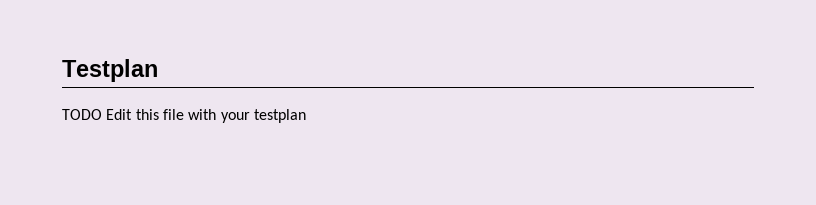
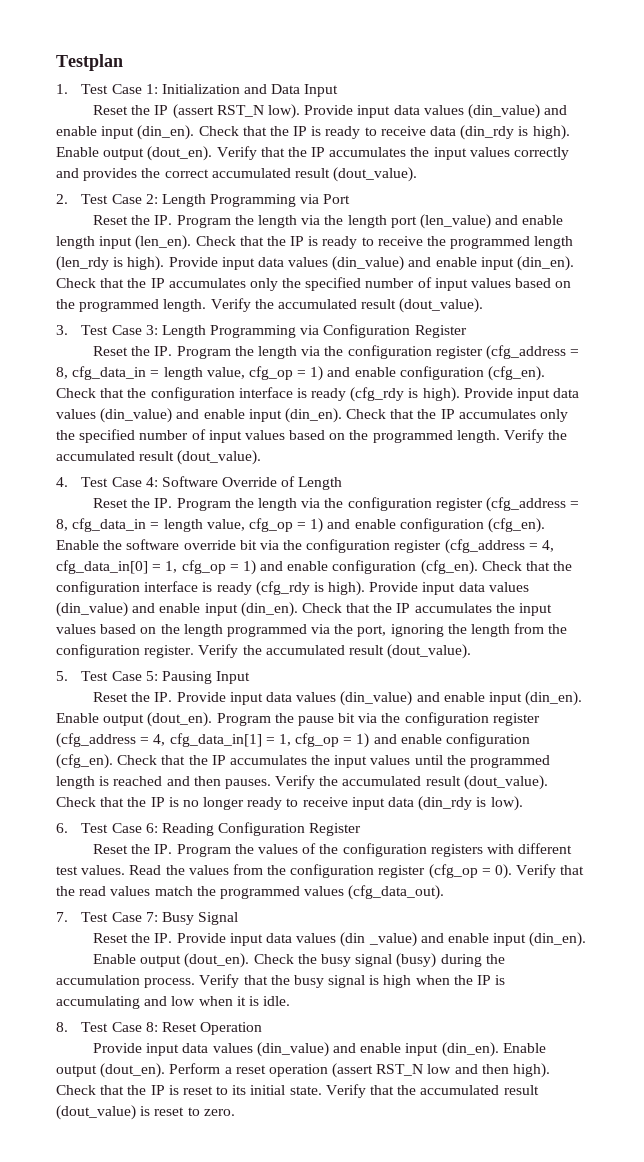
- TODO Edit this file with your testplan
+ 1. Test Case 1: Initialization and Data Input
+ Reset the IP (assert RST_N low). Provide input data values (din_value) and enable input (din_en). Check that the IP is ready to receive data (din_rdy is high). Enable output (dout_en). Verify that the IP accumulates the input values correctly and provides the correct accumulated result (dout_value).
+ 2. Test Case 2: Length Programming via Port
+ Reset the IP. Program the length via the length port (len_value) and enable length input (len_en). Check that the IP is ready to receive the programmed length (len_rdy is high). Provide input data values (din_value) and enable input (din_en). Check that the IP accumulates only the specified number of input values based on the programmed length. Verify the accumulated result (dout_value).
+ 3. Test Case 3: Length Programming via Configuration Register
+ Reset the IP. Program the length via the configuration register (cfg_address = 8, cfg_data_in = length value, cfg_op = 1) and enable configuration (cfg_en). Check that the configuration interface is ready (cfg_rdy is high). Provide input data values (din_value) and enable input (din_en). Check that the IP accumulates only the specified number of input values based on the programmed length. Verify the accumulated result (dout_value).
+ 4. Test Case 4: Software Override of Length
+ Reset the IP. Program the length via the configuration register (cfg_address = 8, cfg_data_in = length value, cfg_op = 1) and enable configuration (cfg_en). Enable the software override bit via the configuration register (cfg_address = 4, cfg_data_in[0] = 1, cfg_op = 1) and enable configuration (cfg_en). Check that the configuration interface is ready (cfg_rdy is high). Provide input data values (din_value) and enable input (din_en). Check that the IP accumulates the input values based on the length programmed via the port, ignoring the length from the configuration register. Verify the accumulated result (dout_value).
+ 5. Test Case 5: Pausing Input
+ Reset the IP. Provide input data values (din_value) and enable input (din_en). Enable output (dout_en). Program the pause bit via the configuration register (cfg_address = 4, cfg_data_in[1] = 1, cfg_op = 1) and enable configuration (cfg_en). Check that the IP accumulates the input values until the programmed length is reached and then pauses. Verify the accumulated result (dout_value). Check that the IP is no longer ready to receive input data (din_rdy is low).
+ 6. Test Case 6: Reading Configuration Register
+ Reset the IP. Program the values of the configuration registers with different test values. Read the values from the configuration register (cfg_op = 0). Verify that the read values match the programmed values (cfg_data_out).
+ 7. Test Case 7: Busy Signal
+ Reset the IP. Provide input data values (din _value) and enable input (din_en).
+ Enable output (dout_en). Check the busy signal (busy) during the accumulation process. Verify that the busy signal is high when the IP is accumulating and low when it is idle.
+ 8. Test Case 8: Reset Operation
+ Provide input data values (din_value) and enable input (din_en). Enable output (dout_en). Perform a reset operation (assert RST_N low and then high). Check that the IP is reset to its initial state. Verify that the accumulated result (dout_value) is reset to zero.

